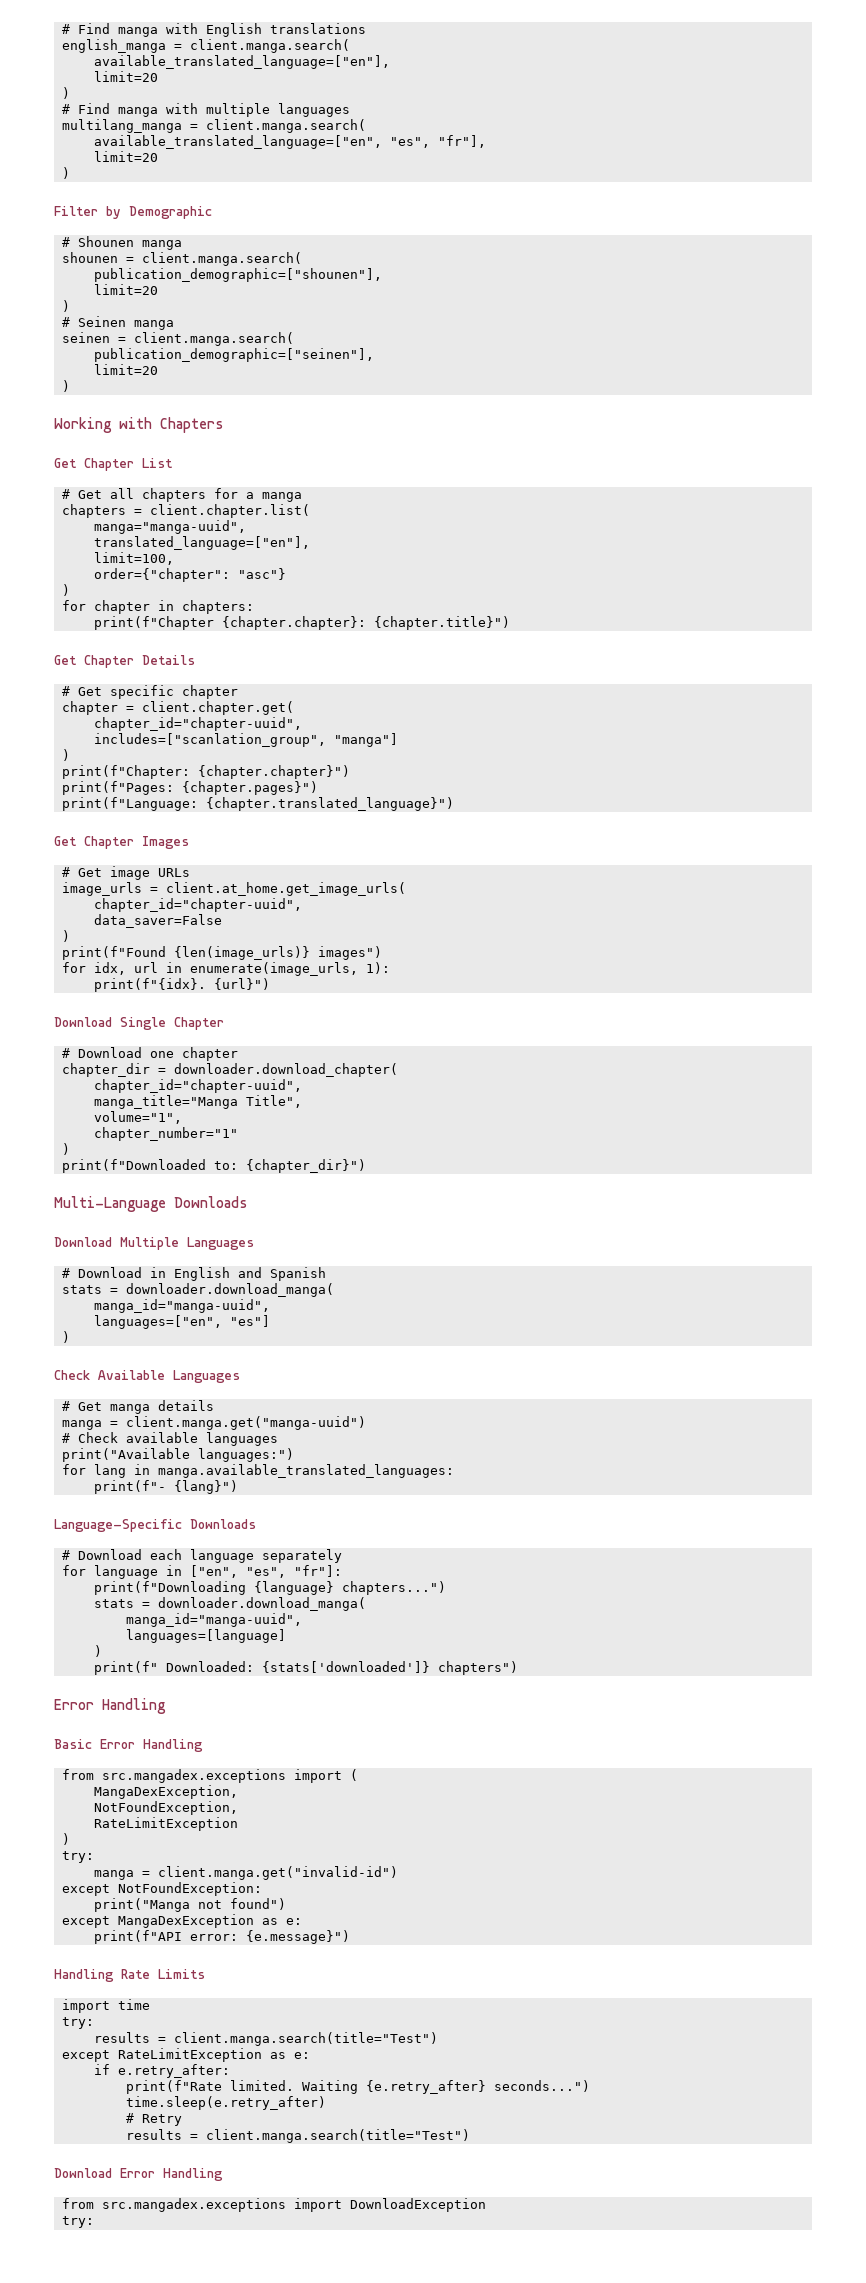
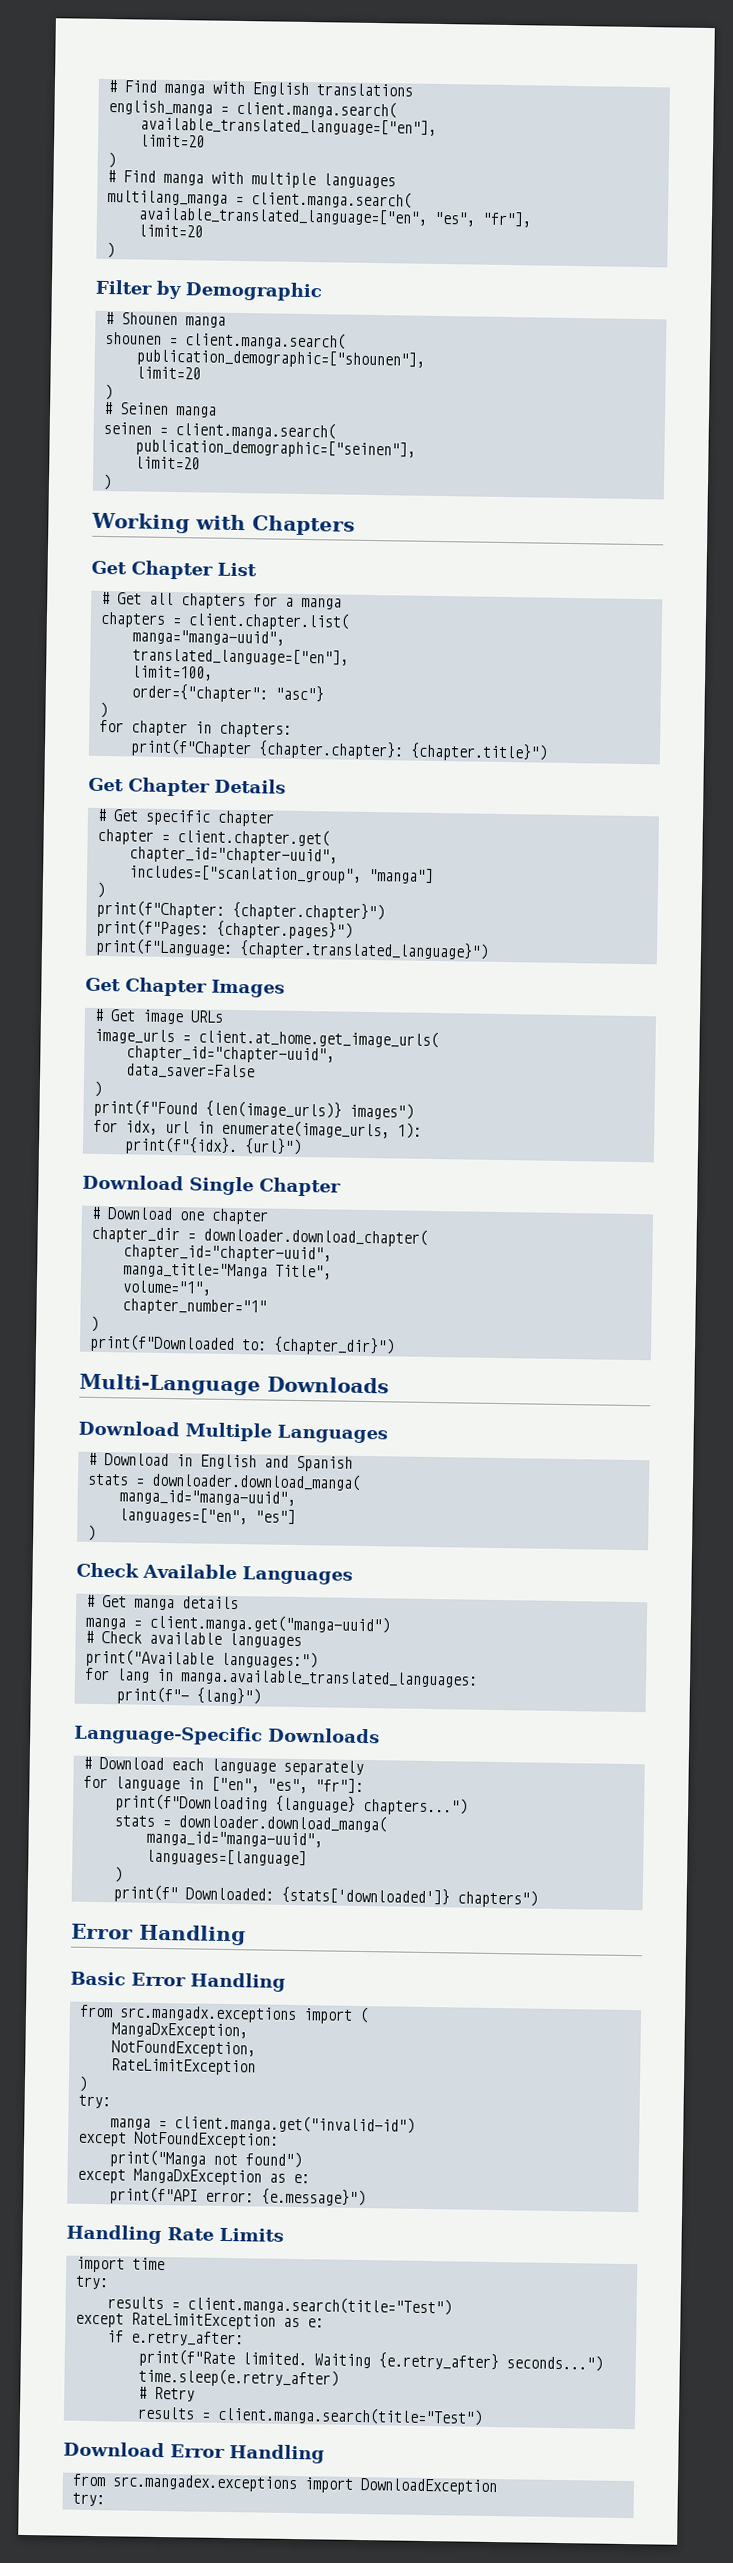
- from src.mangadex.exceptions import (
+ from src.mangadx.exceptions import (
- MangaDexException,
+ MangaDxException,
- except MangaDexException as e:
+ except MangaDxException as e:

